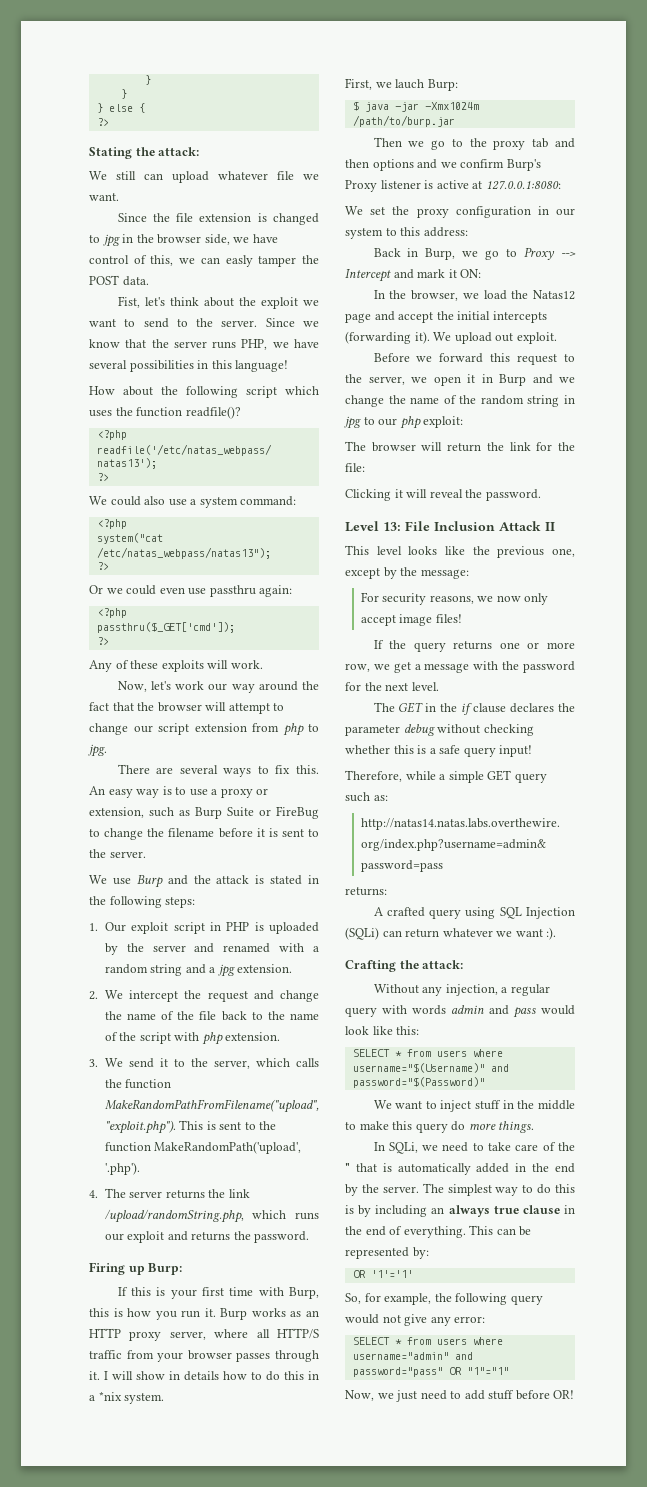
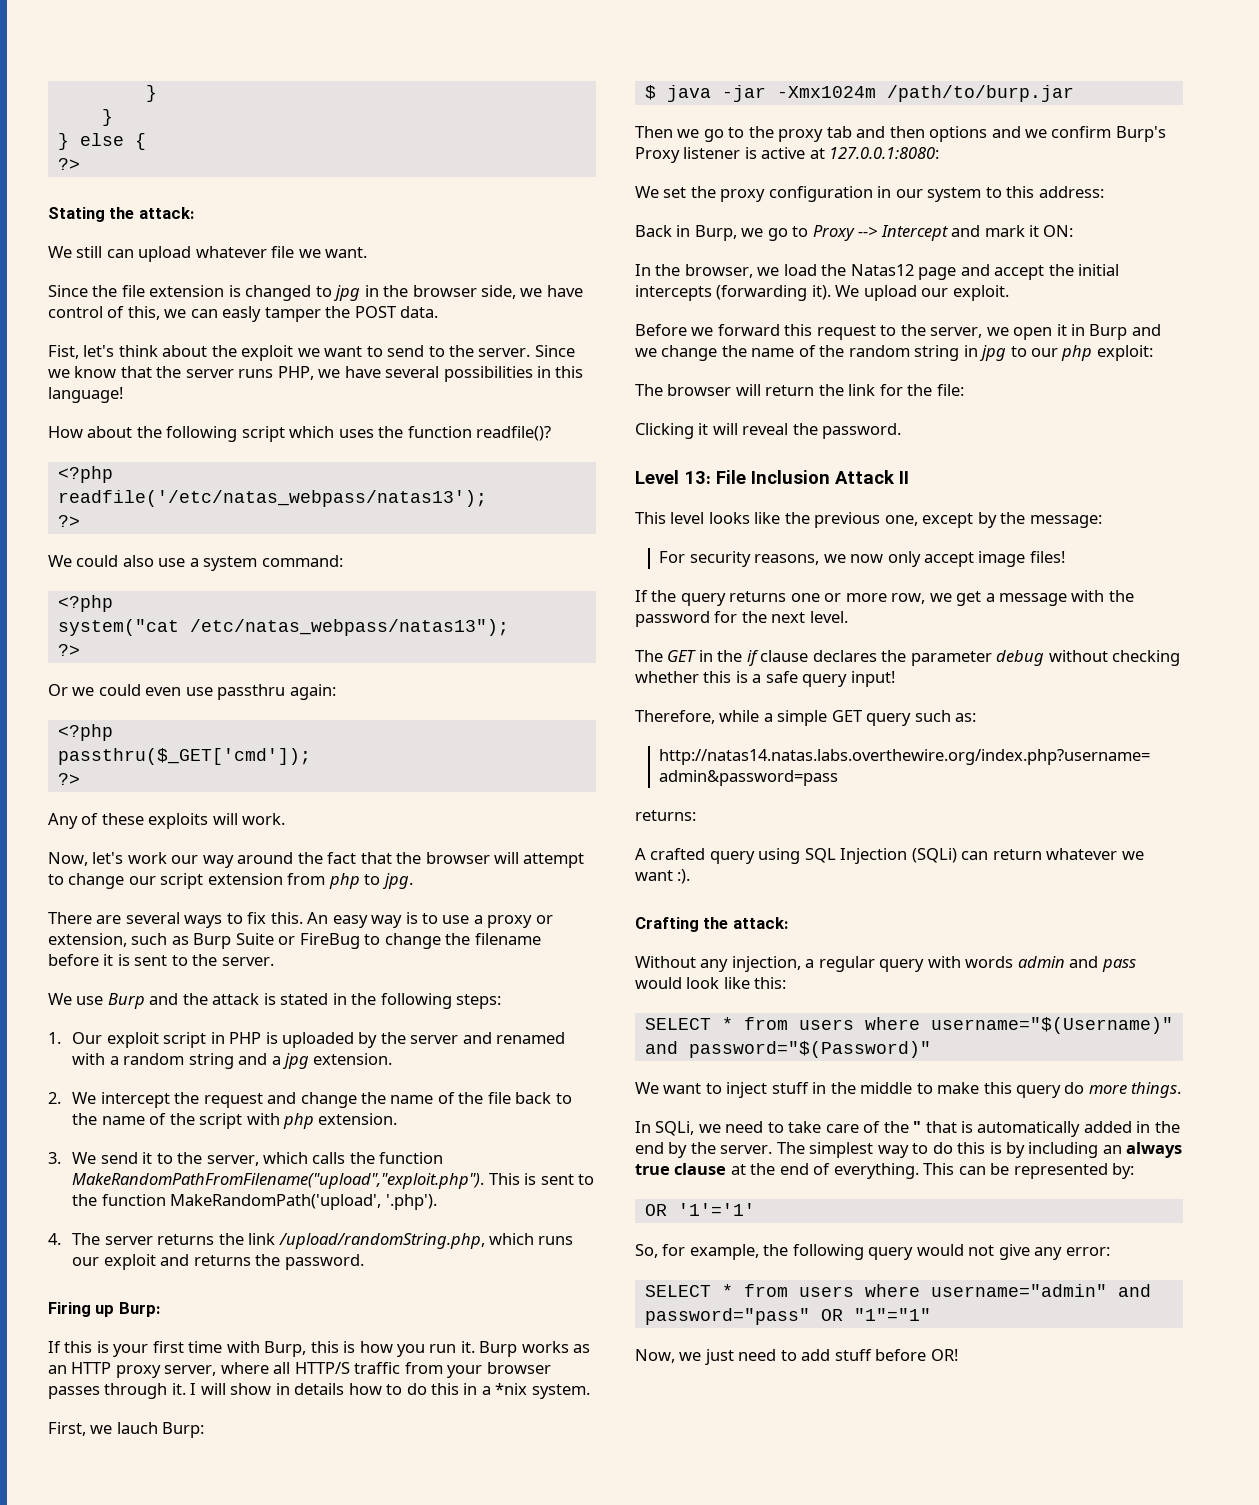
- We upload out exploit.
+ We upload our exploit.
- The simplest way to do this is by including an always true clause in the end of everything.
+ The simplest way to do this is by including an always true clause at the end of everything.

